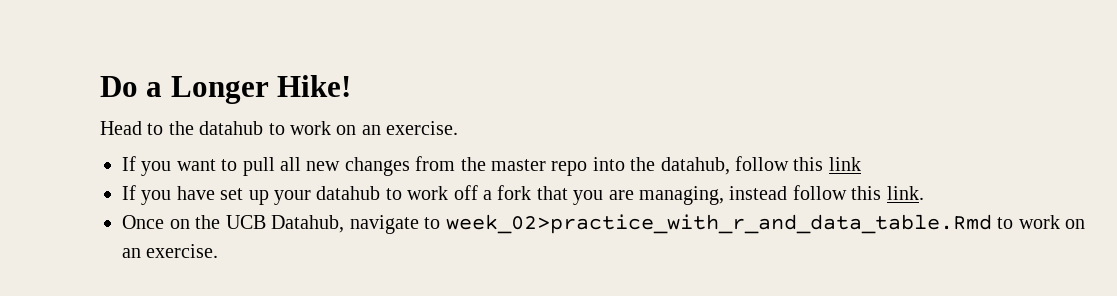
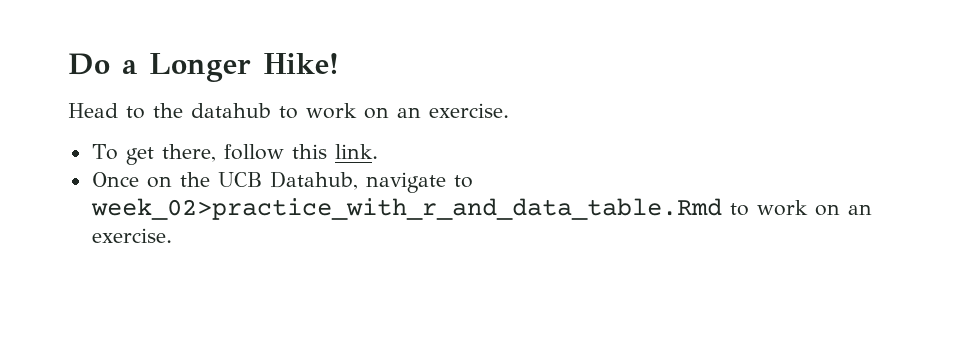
- If you want to pull all new changes from the master repo into the datahub, follow this link
- If you have set up your datahub to work off a fork that you are managing, instead follow this link.
+ To get there, follow this link.

